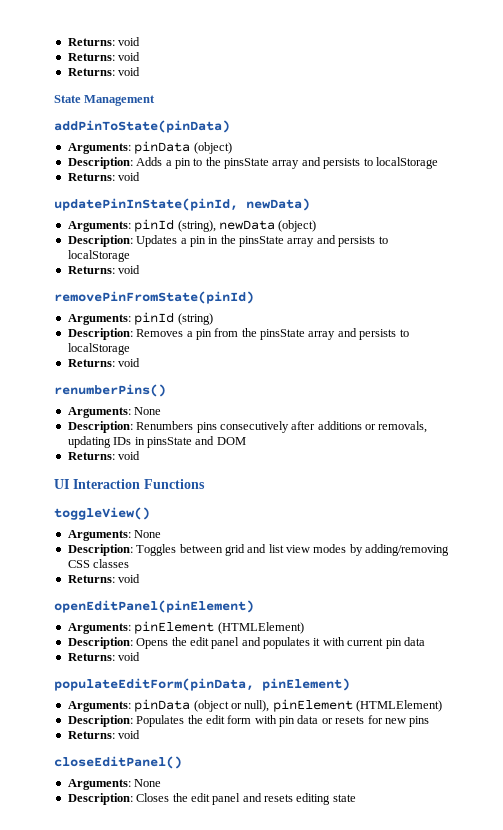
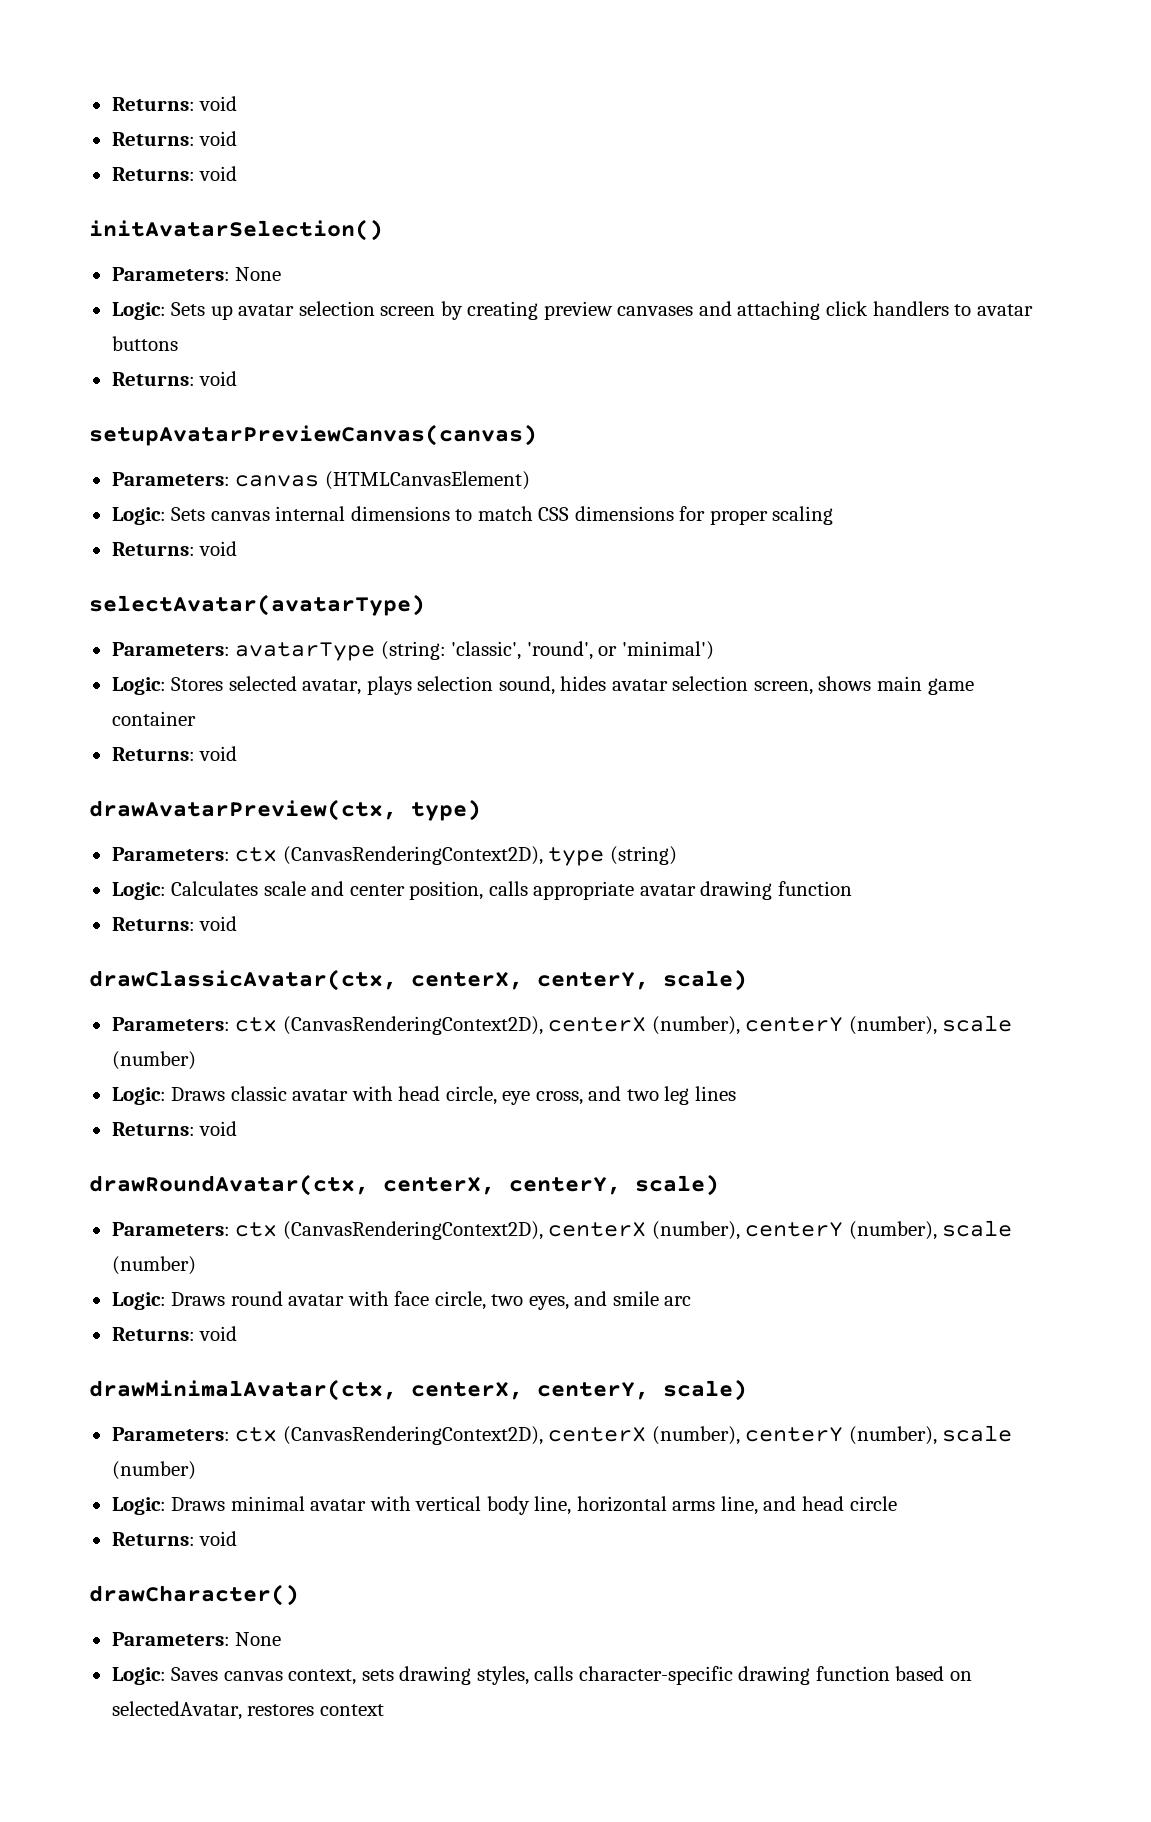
- State Management
- addPinToState(pinData)
- Arguments: pinData (object)
- Description: Adds a pin to the pinsState array and persists to localStorage
+ initAvatarSelection()
+ Parameters: None
+ Logic: Sets up avatar selection screen by creating preview canvases and attaching click handlers to avatar buttons
  Returns: void
- updatePinInState(pinId, newData)
- Arguments: pinId (string), newData (object)
- Description: Updates a pin in the pinsState array and persists to localStorage
+ setupAvatarPreviewCanvas(canvas)
+ Parameters: canvas (HTMLCanvasElement)
+ Logic: Sets canvas internal dimensions to match CSS dimensions for proper scaling
  Returns: void
- removePinFromState(pinId)
- Arguments: pinId (string)
- Description: Removes a pin from the pinsState array and persists to localStorage
+ selectAvatar(avatarType)
+ Parameters: avatarType (string: 'classic', 'round', or 'minimal')
+ Logic: Stores selected avatar, plays selection sound, hides avatar selection screen, shows main game container
  Returns: void
- renumberPins()
- Arguments: None
- Description: Renumbers pins consecutively after additions or removals, updating IDs in pinsState and DOM
+ drawAvatarPreview(ctx, type)
+ Parameters: ctx (CanvasRenderingContext2D), type (string)
+ Logic: Calculates scale and center position, calls appropriate avatar drawing function
  Returns: void
- UI Interaction Functions
- toggleView()
- Arguments: None
- Description: Toggles between grid and list view modes by adding/removing CSS classes
+ drawClassicAvatar(ctx, centerX, centerY, scale)
+ Parameters: ctx (CanvasRenderingContext2D), centerX (number), centerY (number), scale (number)
+ Logic: Draws classic avatar with head circle, eye cross, and two leg lines
  Returns: void
- openEditPanel(pinElement)
- Arguments: pinElement (HTMLElement)
- Description: Opens the edit panel and populates it with current pin data
+ drawRoundAvatar(ctx, centerX, centerY, scale)
+ Parameters: ctx (CanvasRenderingContext2D), centerX (number), centerY (number), scale (number)
+ Logic: Draws round avatar with face circle, two eyes, and smile arc
  Returns: void
- populateEditForm(pinData, pinElement)
- Arguments: pinData (object or null), pinElement (HTMLElement)
- Description: Populates the edit form with pin data or resets for new pins
+ drawMinimalAvatar(ctx, centerX, centerY, scale)
+ Parameters: ctx (CanvasRenderingContext2D), centerX (number), centerY (number), scale (number)
+ Logic: Draws minimal avatar with vertical body line, horizontal arms line, and head circle
  Returns: void
- closeEditPanel()
- Arguments: None
- Description: Closes the edit panel and resets editing state
+ drawCharacter()
+ Parameters: None
+ Logic: Saves canvas context, sets drawing styles, calls character-specific drawing function based on selectedAvatar, restores context

